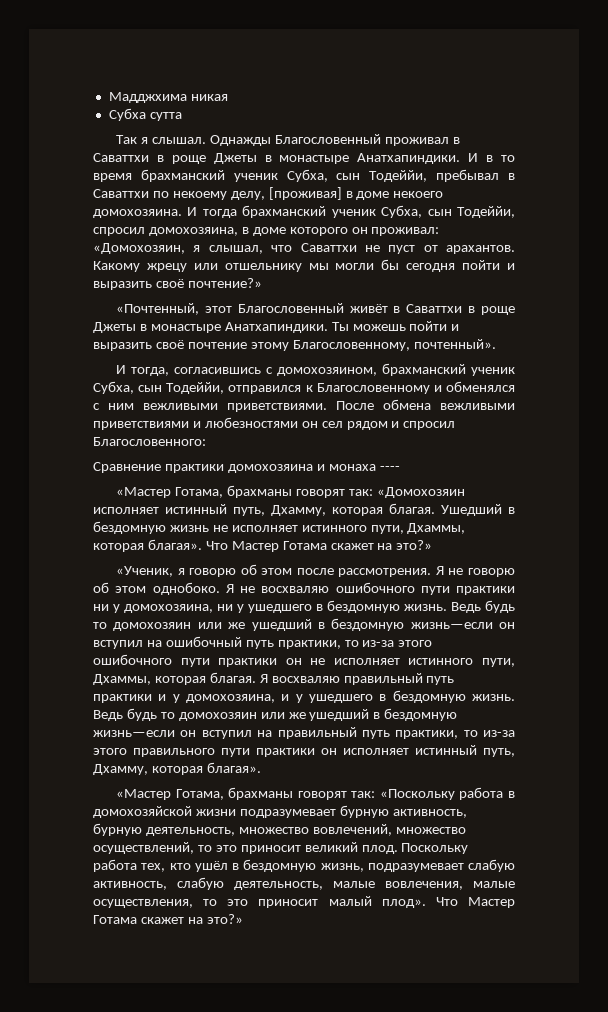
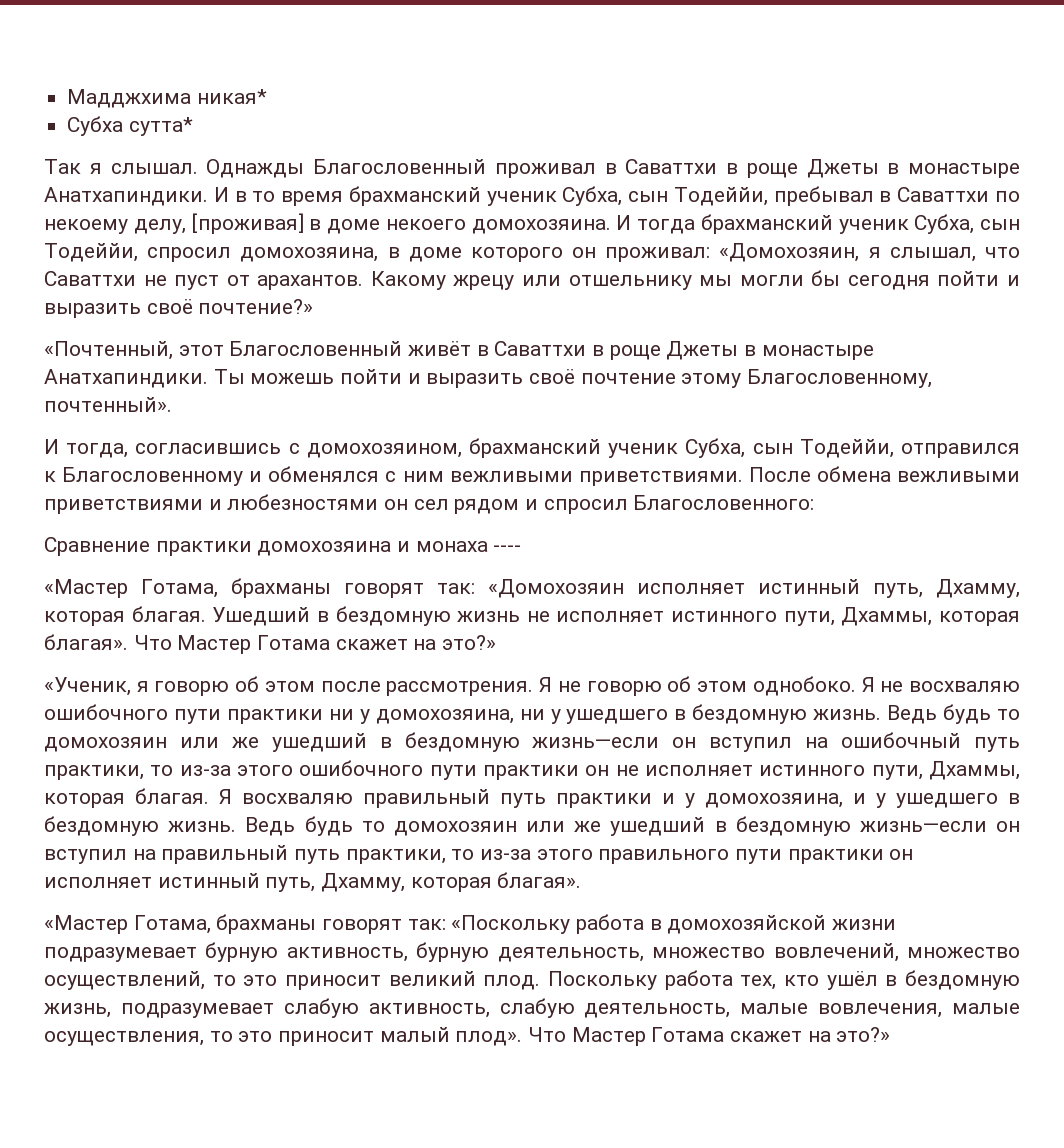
- Мадджхима никая
+ Мадджхима никая*
- Субха сутта
+ Субха сутта*

